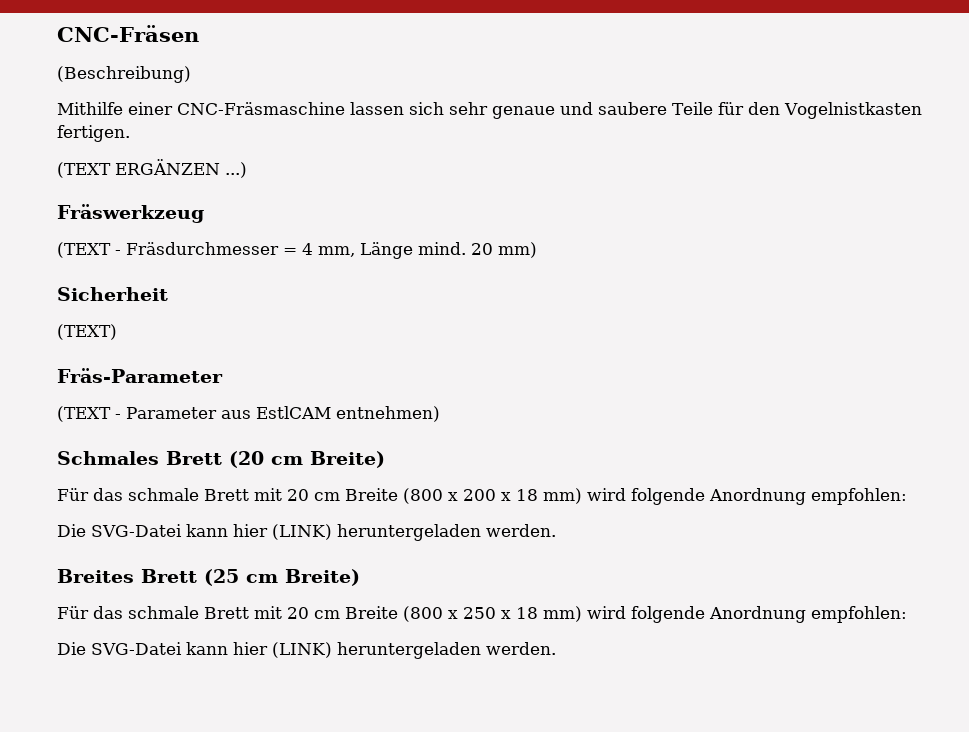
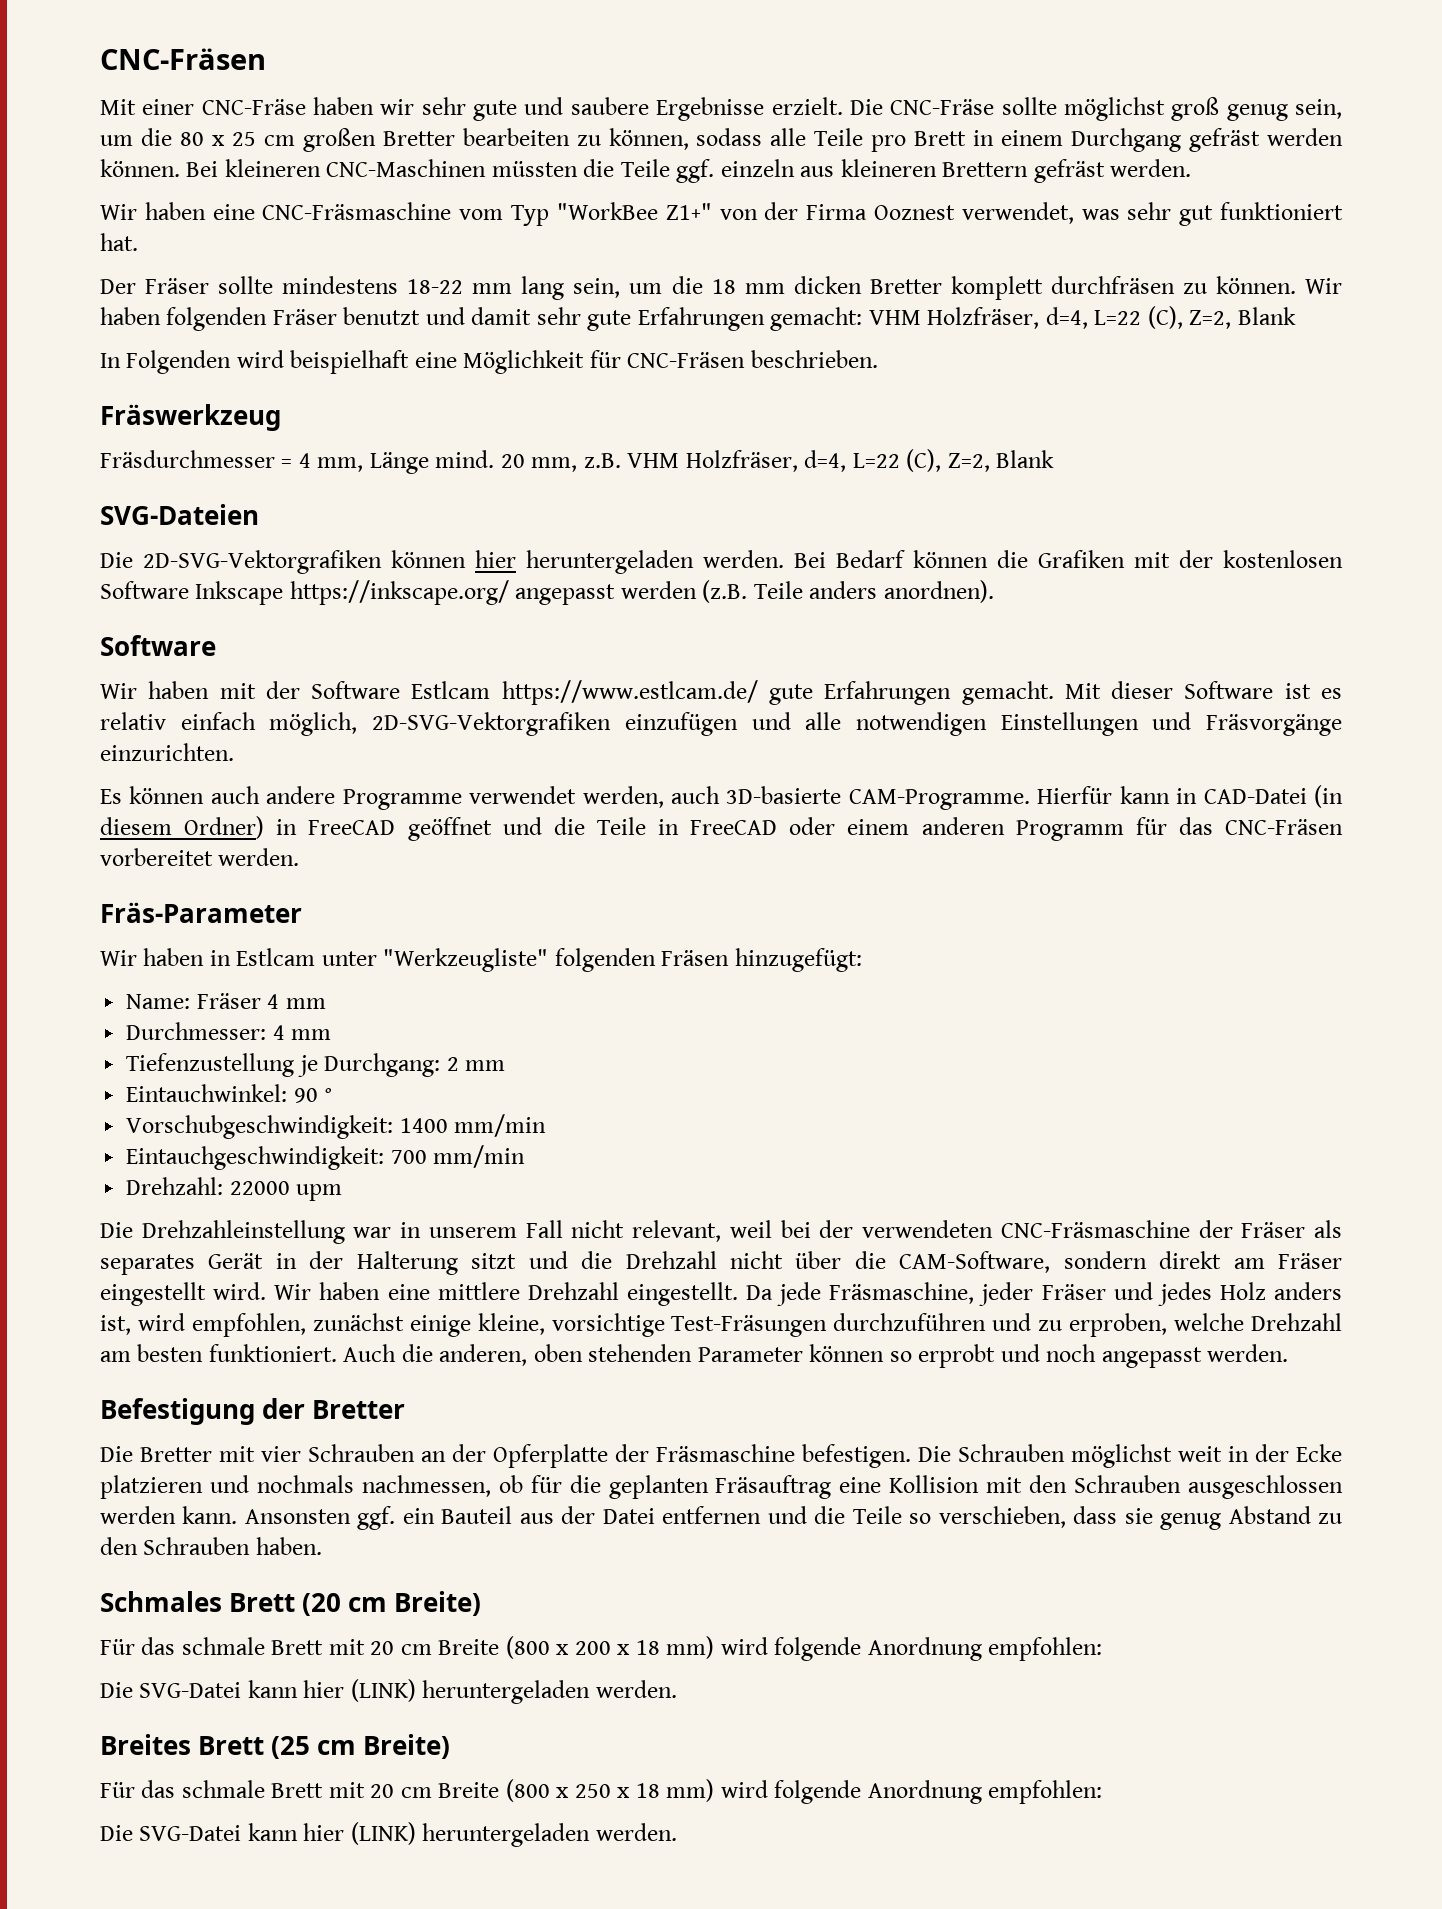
- (Beschreibung)
- Mithilfe einer CNC-Fräsmaschine lassen sich sehr genaue und saubere Teile für den Vogelnistkasten fertigen.
- (TEXT ERGÄNZEN ...)
+ Mit einer CNC-Fräse haben wir sehr gute und saubere Ergebnisse erzielt. Die CNC-Fräse sollte möglichst groß genug sein, um die 80 x 25 cm großen Bretter bearbeiten zu können, sodass alle Teile pro Brett in einem Durchgang gefräst werden können. Bei kleineren CNC-Maschinen müssten die Teile ggf. einzeln aus kleineren Brettern gefräst werden.
+ Wir haben eine CNC-Fräsmaschine vom Typ "WorkBee Z1+" von der Firma Ooznest verwendet, was sehr gut funktioniert hat.
+ Der Fräser sollte mindestens 18-22 mm lang sein, um die 18 mm dicken Bretter komplett durchfräsen zu können. Wir haben folgenden Fräser benutzt und damit sehr gute Erfahrungen gemacht: VHM Holzfräser, d=4, L=22 (C), Z=2, Blank
+ In Folgenden wird beispielhaft eine Möglichkeit für CNC-Fräsen beschrieben.
- (TEXT - Fräsdurchmesser = 4 mm, Länge mind.
+ Fräsdurchmesser = 4 mm, Länge mind.
- 20 mm)
- Sicherheit
- (TEXT)
+ 20 mm, z.B. VHM Holzfräser, d=4, L=22 (C), Z=2, Blank
+ SVG-Dateien
+ Die 2D-SVG-Vektorgrafiken können hier heruntergeladen werden. Bei Bedarf können die Grafiken mit der kostenlosen Software Inkscape https://inkscape.org/ angepasst werden (z.B. Teile anders anordnen).
+ Software
+ Wir haben mit der Software Estlcam https://www.estlcam.de/ gute Erfahrungen gemacht. Mit dieser Software ist es relativ einfach möglich, 2D-SVG-Vektorgrafiken einzufügen und alle notwendigen Einstellungen und Fräsvorgänge einzurichten.
+ Es können auch andere Programme verwendet werden, auch 3D-basierte CAM-Programme. Hierfür kann in CAD-Datei (in diesem Ordner) in FreeCAD geöffnet und die Teile in FreeCAD oder einem anderen Programm für das CNC-Fräsen vorbereitet werden.
  Fräs-Parameter
- (TEXT - Parameter aus EstlCAM entnehmen)
+ Wir haben in Estlcam unter "Werkzeugliste" folgenden Fräsen hinzugefügt:
+ Name: Fräser 4 mm
+ Durchmesser: 4 mm
+ Tiefenzustellung je Durchgang: 2 mm
+ Eintauchwinkel: 90 °
+ Vorschubgeschwindigkeit: 1400 mm/min
+ Eintauchgeschwindigkeit: 700 mm/min
+ Drehzahl: 22000 upm
+ Die Drehzahleinstellung war in unserem Fall nicht relevant, weil bei der verwendeten CNC-Fräsmaschine der Fräser als separates Gerät in der Halterung sitzt und die Drehzahl nicht über die CAM-Software, sondern direkt am Fräser eingestellt wird. Wir haben eine mittlere Drehzahl eingestellt. Da jede Fräsmaschine, jeder Fräser und jedes Holz anders ist, wird empfohlen, zunächst einige kleine, vorsichtige Test-Fräsungen durchzuführen und zu erproben, welche Drehzahl am besten funktioniert. Auch die anderen, oben stehenden Parameter können so erprobt und noch angepasst werden.
+ Befestigung der Bretter
+ Die Bretter mit vier Schrauben an der Opferplatte der Fräsmaschine befestigen. Die Schrauben möglichst weit in der Ecke platzieren und nochmals nachmessen, ob für die geplanten Fräsauftrag eine Kollision mit den Schrauben ausgeschlossen werden kann. Ansonsten ggf. ein Bauteil aus der Datei entfernen und die Teile so verschieben, dass sie genug Abstand zu den Schrauben haben.

